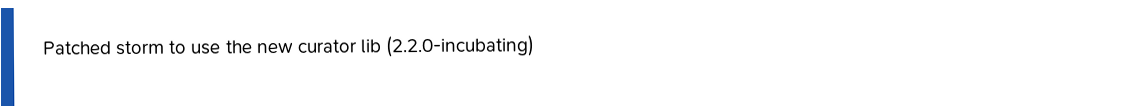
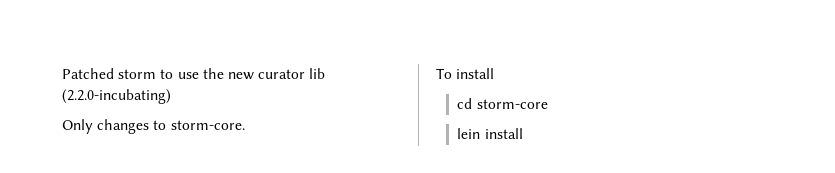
+ Only changes to storm-core.
+ To install
+ cd storm-core
+ lein install

